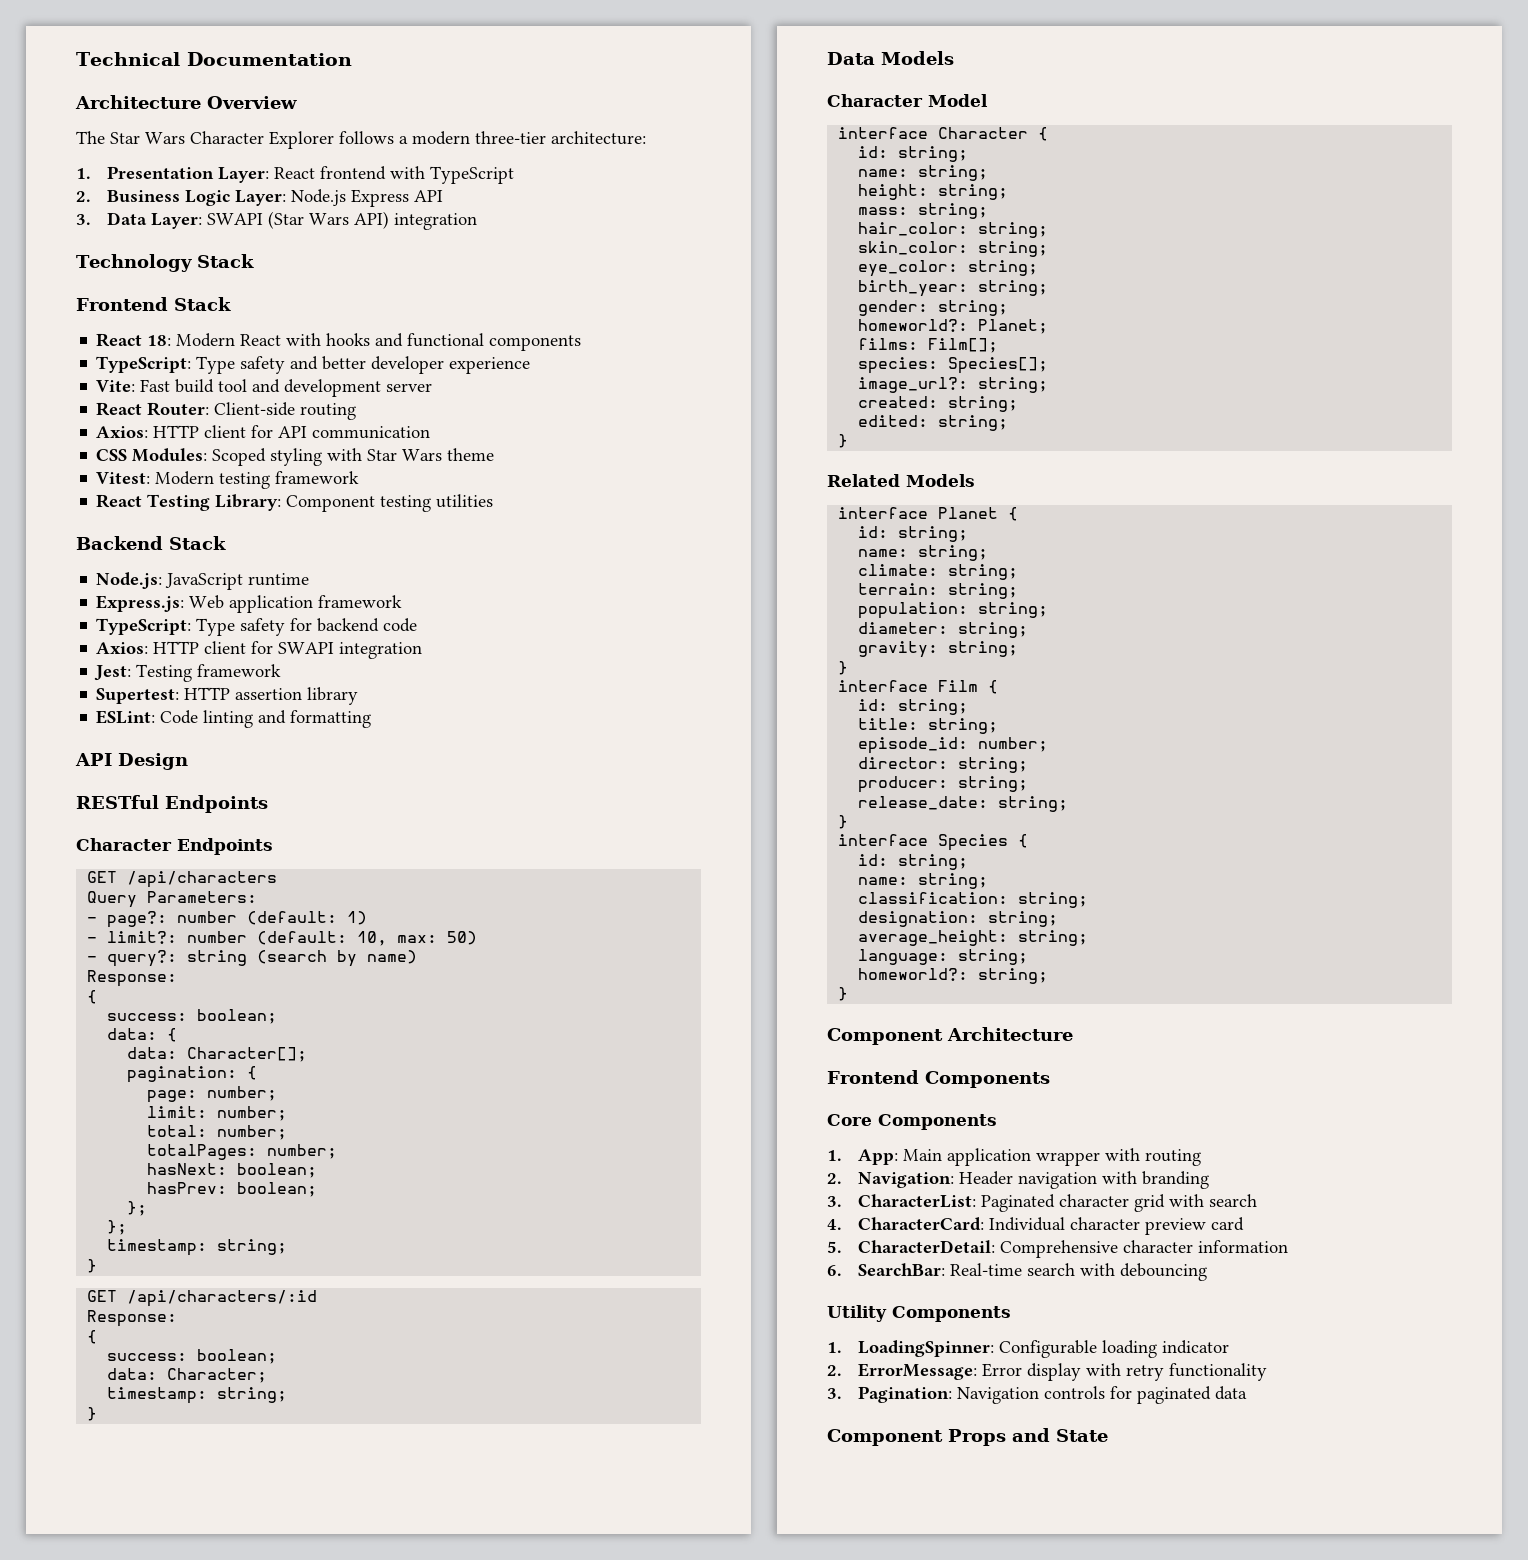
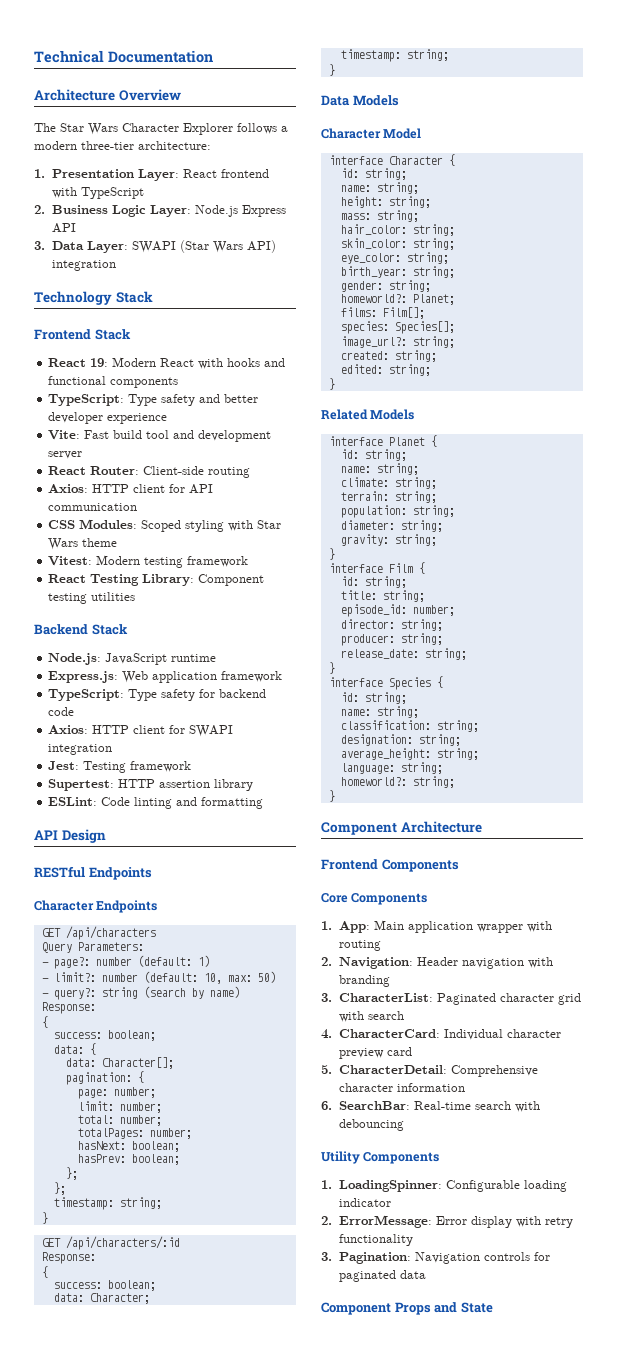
- React 18: Modern React with hooks and functional components
+ React 19: Modern React with hooks and functional components

